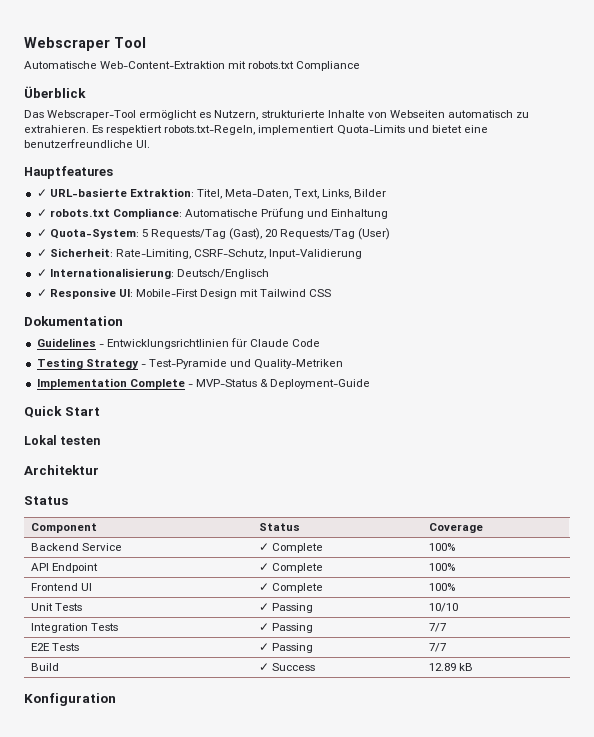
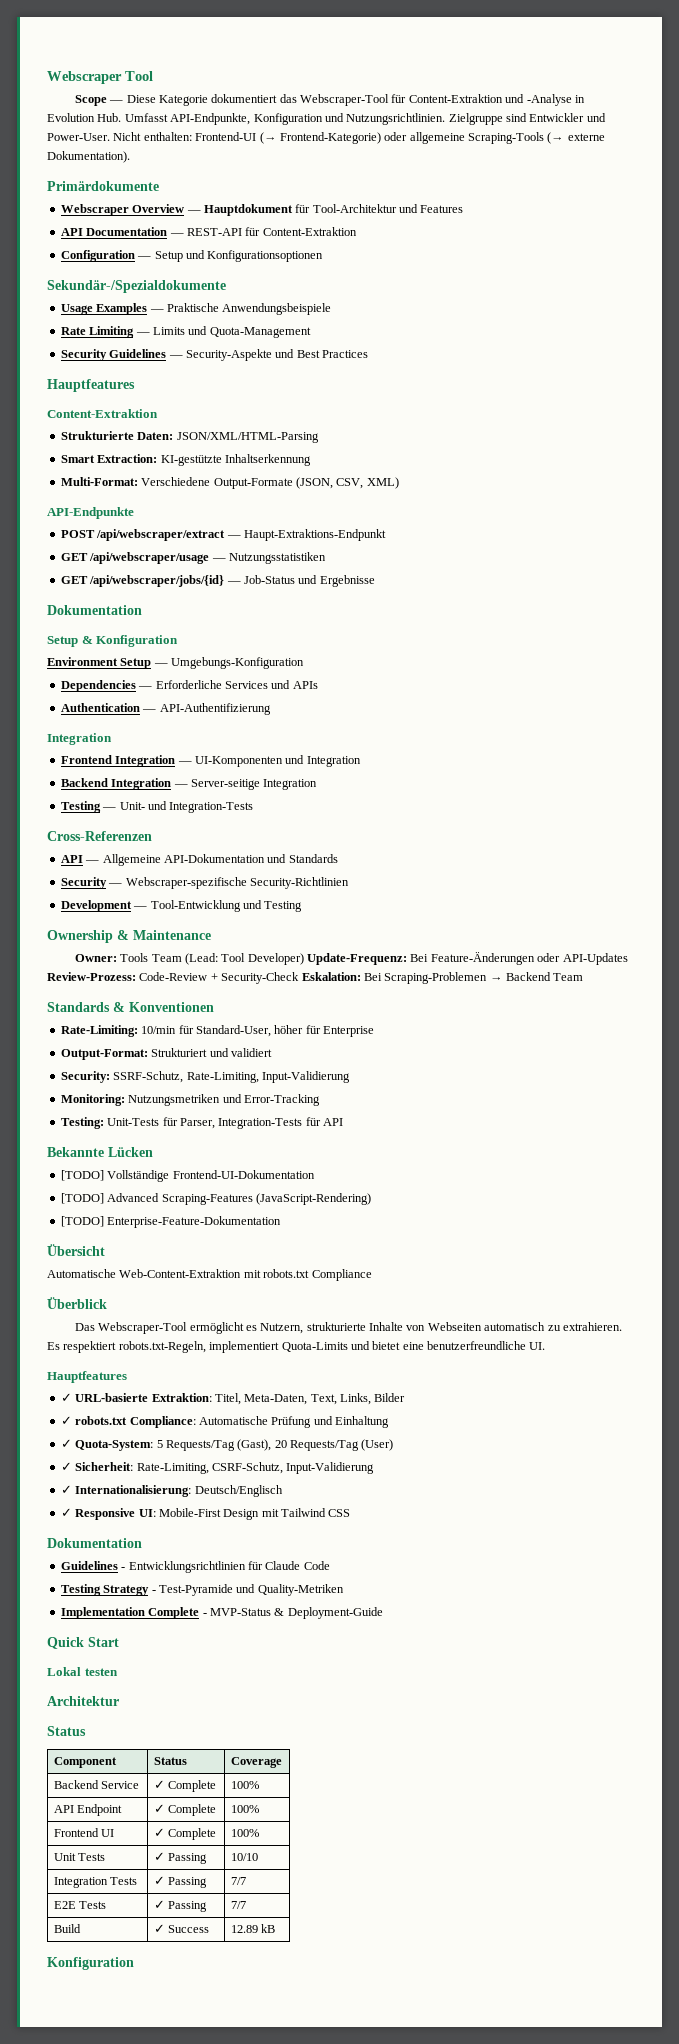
+ Scope — Diese Kategorie dokumentiert das Webscraper-Tool für Content-Extraktion und -Analyse in Evolution Hub. Umfasst API-Endpunkte, Konfiguration und Nutzungsrichtlinien. Zielgruppe sind Entwickler und Power-User. Nicht enthalten: Frontend-UI (→ Frontend-Kategorie) oder allgemeine Scraping-Tools (→ externe Dokumentation).
+ Primärdokumente
+ Webscraper Overview — Hauptdokument für Tool-Architektur und Features
+ API Documentation — REST-API für Content-Extraktion
+ Configuration — Setup und Konfigurationsoptionen
+ Sekundär-/Spezialdokumente
+ Usage Examples — Praktische Anwendungsbeispiele
+ Rate Limiting — Limits und Quota-Management
+ Security Guidelines — Security-Aspekte und Best Practices
+ Hauptfeatures
+ Content-Extraktion
+ Strukturierte Daten: JSON/XML/HTML-Parsing
+ Smart Extraction: KI-gestützte Inhaltserkennung
+ Multi-Format: Verschiedene Output-Formate (JSON, CSV, XML)
+ API-Endpunkte
+ POST /api/webscraper/extract — Haupt-Extraktions-Endpunkt
+ GET /api/webscraper/usage — Nutzungsstatistiken
+ GET /api/webscraper/jobs/{id} — Job-Status und Ergebnisse
+ Dokumentation
+ Setup & Konfiguration
+ Environment Setup — Umgebungs-Konfiguration
+ Dependencies — Erforderliche Services und APIs
+ Authentication — API-Authentifizierung
+ Integration
+ Frontend Integration — UI-Komponenten und Integration
+ Backend Integration — Server-seitige Integration
+ Testing — Unit- und Integration-Tests
+ Cross-Referenzen
+ API — Allgemeine API-Dokumentation und Standards
+ Security — Webscraper-spezifische Security-Richtlinien
+ Development — Tool-Entwicklung und Testing
+ Ownership & Maintenance
+ Owner: Tools Team (Lead: Tool Developer) Update-Frequenz: Bei Feature-Änderungen oder API-Updates Review-Prozess: Code-Review + Security-Check Eskalation: Bei Scraping-Problemen → Backend Team
+ Standards & Konventionen
+ Rate-Limiting: 10/min für Standard-User, höher für Enterprise
+ Output-Format: Strukturiert und validiert
+ Security: SSRF-Schutz, Rate-Limiting, Input-Validierung
+ Monitoring: Nutzungsmetriken und Error-Tracking
+ Testing: Unit-Tests für Parser, Integration-Tests für API
+ Bekannte Lücken
+ [TODO] Vollständige Frontend-UI-Dokumentation
+ [TODO] Advanced Scraping-Features (JavaScript-Rendering)
+ [TODO] Enterprise-Feature-Dokumentation
+ Übersicht

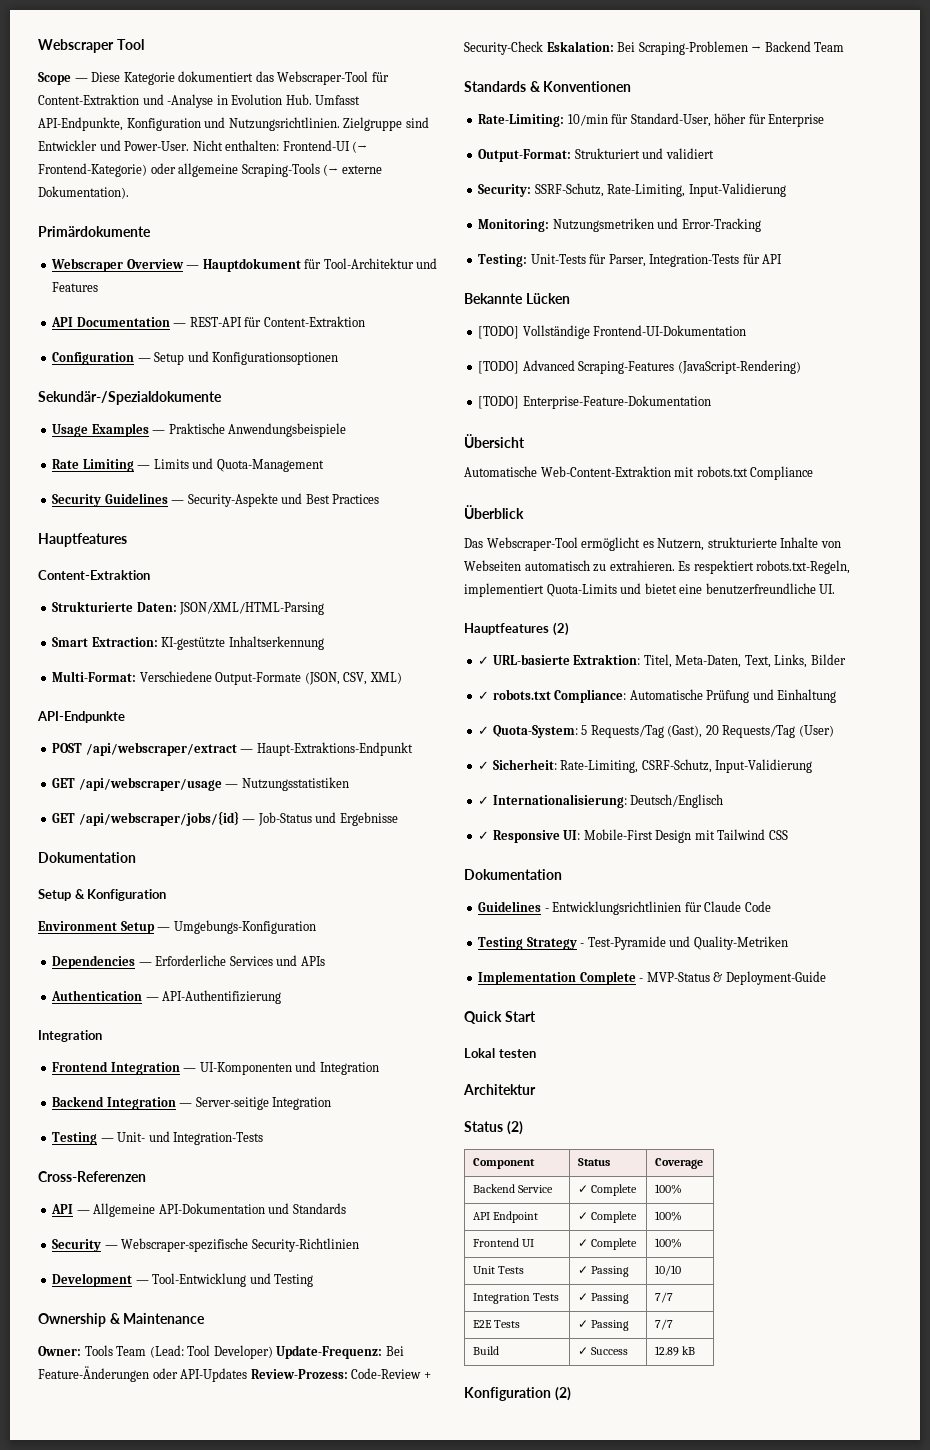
  Es respektiert robots.txt-Regeln, implementiert Quota-Limits und bietet eine benutzerfreundliche UI.
- Hauptfeatures
+ Hauptfeatures (2)
  Architektur
- Status
+ Status (2)
  Build | ✓ Success | 12.89 kB
- Konfiguration
+ Konfiguration (2)

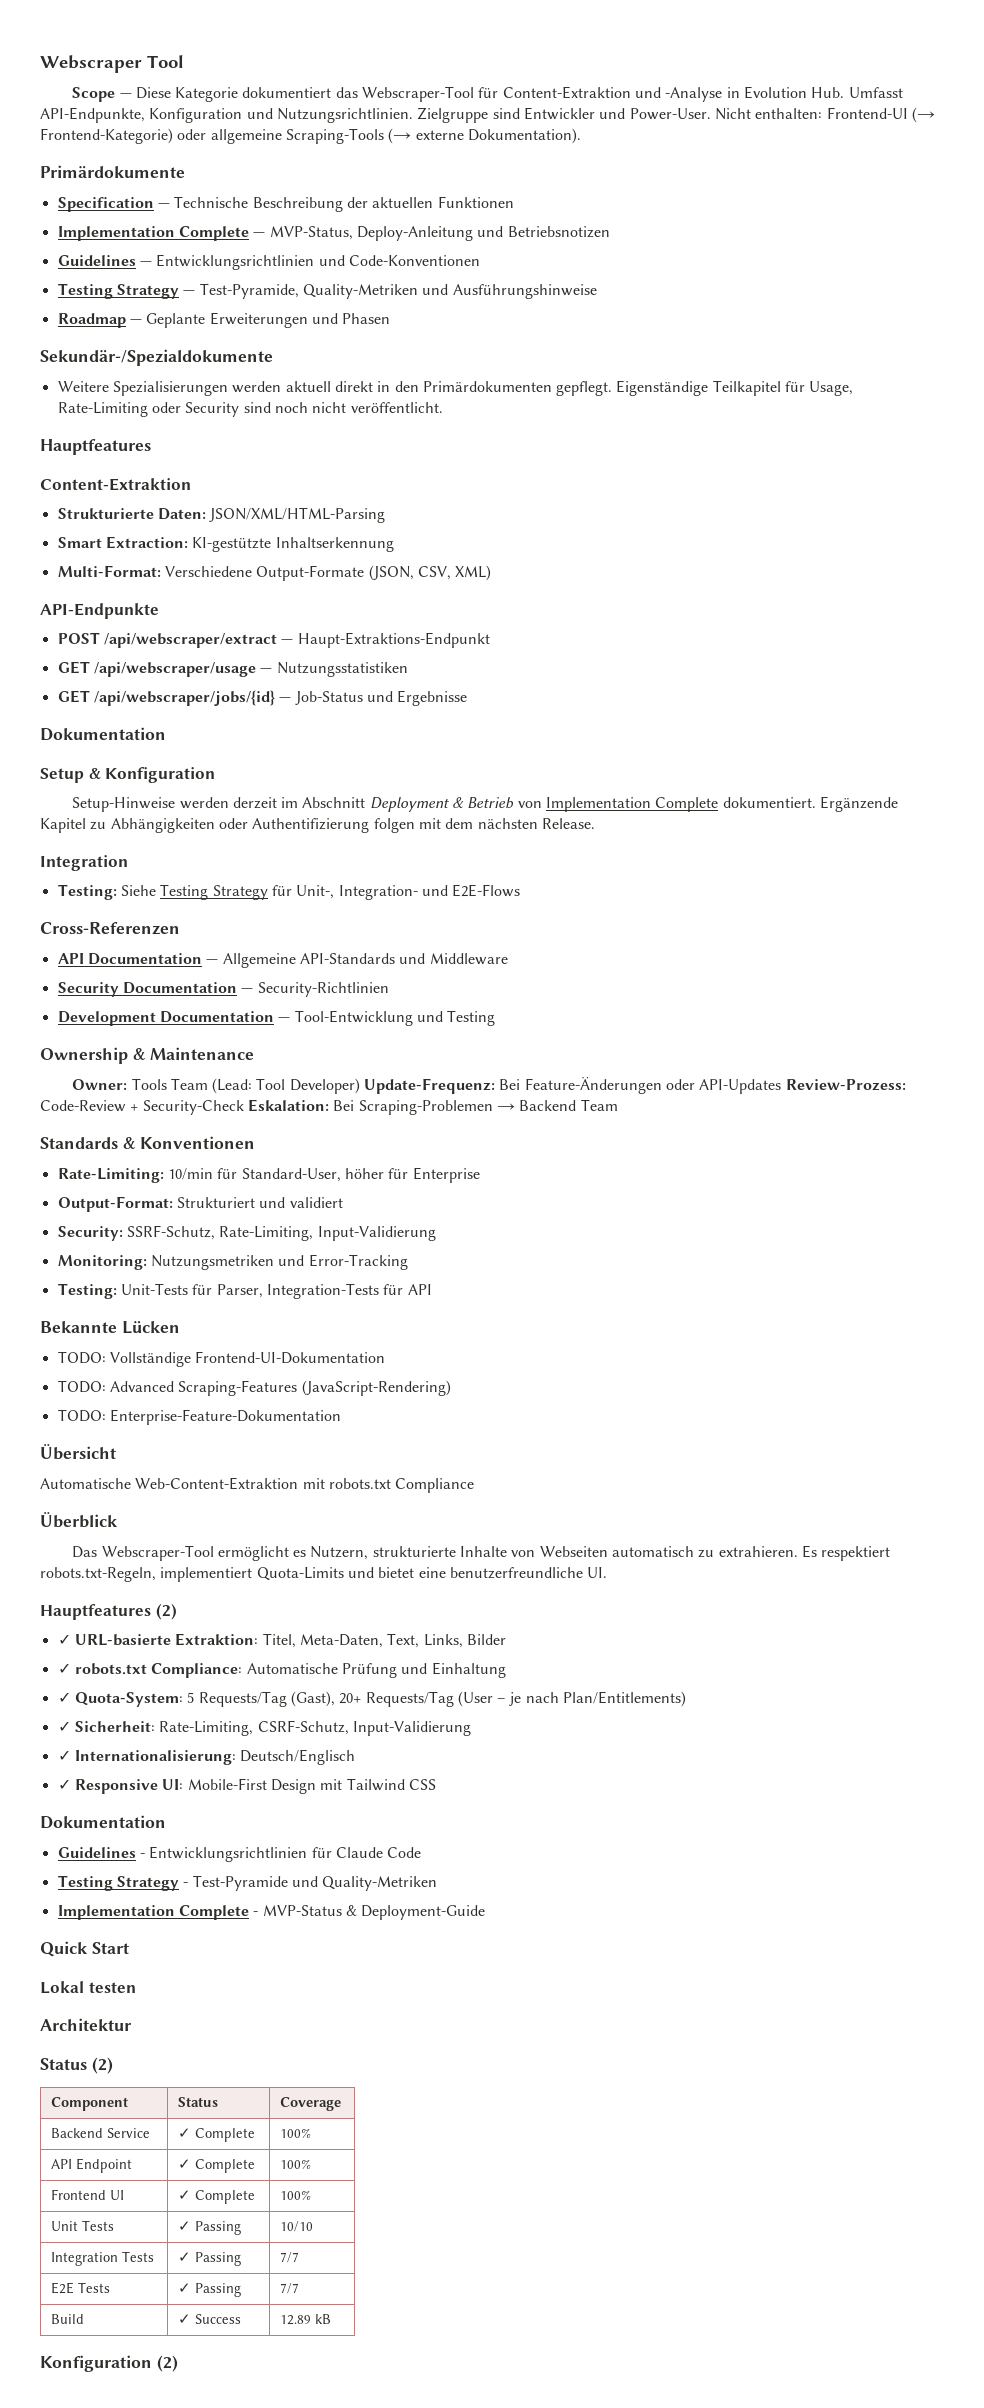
- Webscraper Overview — Hauptdokument für Tool-Architektur und Features
- API Documentation — REST-API für Content-Extraktion
- Configuration — Setup und Konfigurationsoptionen
+ Specification — Technische Beschreibung der aktuellen Funktionen
+ Implementation Complete — MVP-Status, Deploy-Anleitung und Betriebsnotizen
+ Guidelines — Entwicklungsrichtlinien und Code-Konventionen
+ Testing Strategy — Test-Pyramide, Quality-Metriken und Ausführungshinweise
+ Roadmap — Geplante Erweiterungen und Phasen
  Sekundär-/Spezialdokumente
- Usage Examples — Praktische Anwendungsbeispiele
- Rate Limiting — Limits und Quota-Management
- Security Guidelines — Security-Aspekte und Best Practices
+ Weitere Spezialisierungen werden aktuell direkt in den Primärdokumenten gepflegt. Eigenständige Teilkapitel für Usage, Rate-Limiting oder Security sind noch nicht veröffentlicht.
- Environment Setup — Umgebungs-Konfiguration
- Dependencies — Erforderliche Services und APIs
- Authentication — API-Authentifizierung
+ Setup-Hinweise werden derzeit im Abschnitt Deployment & Betrieb von Implementation Complete dokumentiert. Ergänzende Kapitel zu Abhängigkeiten oder Authentifizierung folgen mit dem nächsten Release.
  Integration
- Frontend Integration — UI-Komponenten und Integration
- Backend Integration — Server-seitige Integration
- Testing — Unit- und Integration-Tests
+ Testing: Siehe Testing Strategy für Unit-, Integration- und E2E-Flows
- API — Allgemeine API-Dokumentation und Standards
- Security — Webscraper-spezifische Security-Richtlinien
+ API Documentation — Allgemeine API-Standards und Middleware
+ Security Documentation — Security-Richtlinien
- Development — Tool-Entwicklung und Testing
+ Development Documentation — Tool-Entwicklung und Testing
- [TODO] Vollständige Frontend-UI-Dokumentation
+ TODO: Vollständige Frontend-UI-Dokumentation
- [TODO] Advanced Scraping-Features (JavaScript-Rendering)
+ TODO: Advanced Scraping-Features (JavaScript-Rendering)
- [TODO] Enterprise-Feature-Dokumentation
+ TODO: Enterprise-Feature-Dokumentation
- ✓ Quota-System: 5 Requests/Tag (Gast), 20 Requests/Tag (User)
+ ✓ Quota-System: 5 Requests/Tag (Gast), 20+ Requests/Tag (User – je nach Plan/Entitlements)

